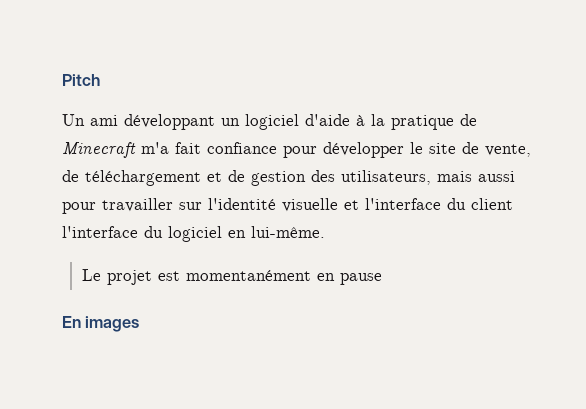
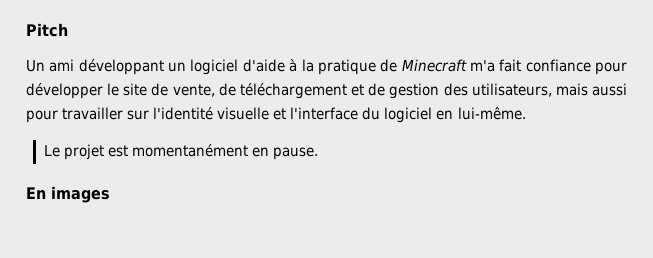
- Un ami développant un logiciel d'aide à la pratique de Minecraft m'a fait confiance pour développer le site de vente, de téléchargement et de gestion des utilisateurs, mais aussi pour travailler sur l'identité visuelle et l'interface du client l'interface du logiciel en lui-même.
+ Un ami développant un logiciel d'aide à la pratique de Minecraft m'a fait confiance pour développer le site de vente, de téléchargement et de gestion des utilisateurs, mais aussi pour travailler sur l'identité visuelle et l'interface du logiciel en lui-même.
- Le projet est momentanément en pause
+ Le projet est momentanément en pause.

